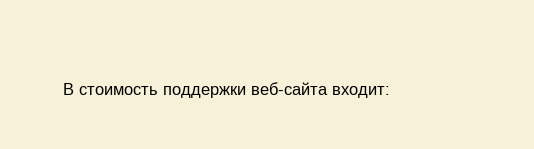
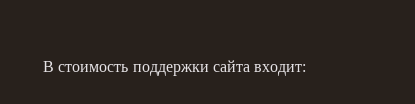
- В стоимость поддержки веб-сайта входит:
+ В стоимость поддержки сайта входит:

